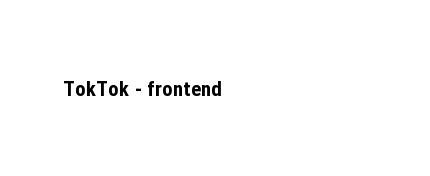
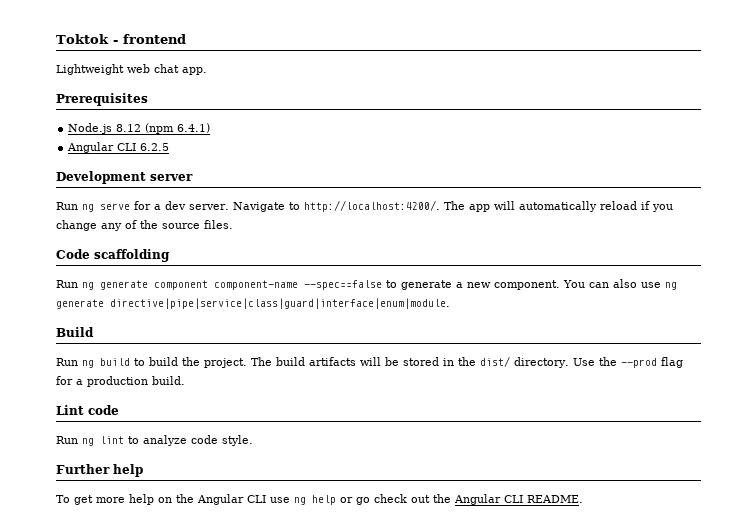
- TokTok - frontend
+ Toktok - frontend
+ Lightweight web chat app.
+ Prerequisites
+ Node.js 8.12 (npm 6.4.1)
+ Angular CLI 6.2.5
+ Development server
+ Run ng serve for a dev server. Navigate to http://localhost:4200/. The app will automatically reload if you change any of the source files.
+ Code scaffolding
+ Run ng generate component component-name --spec==false to generate a new component. You can also use ng generate directive|pipe|service|class|guard|interface|enum|module.
+ Build
+ Run ng build to build the project. The build artifacts will be stored in the dist/ directory. Use the --prod flag for a production build.
+ Lint code
+ Run ng lint to analyze code style.
+ Further help
+ To get more help on the Angular CLI use ng help or go check out the Angular CLI README.

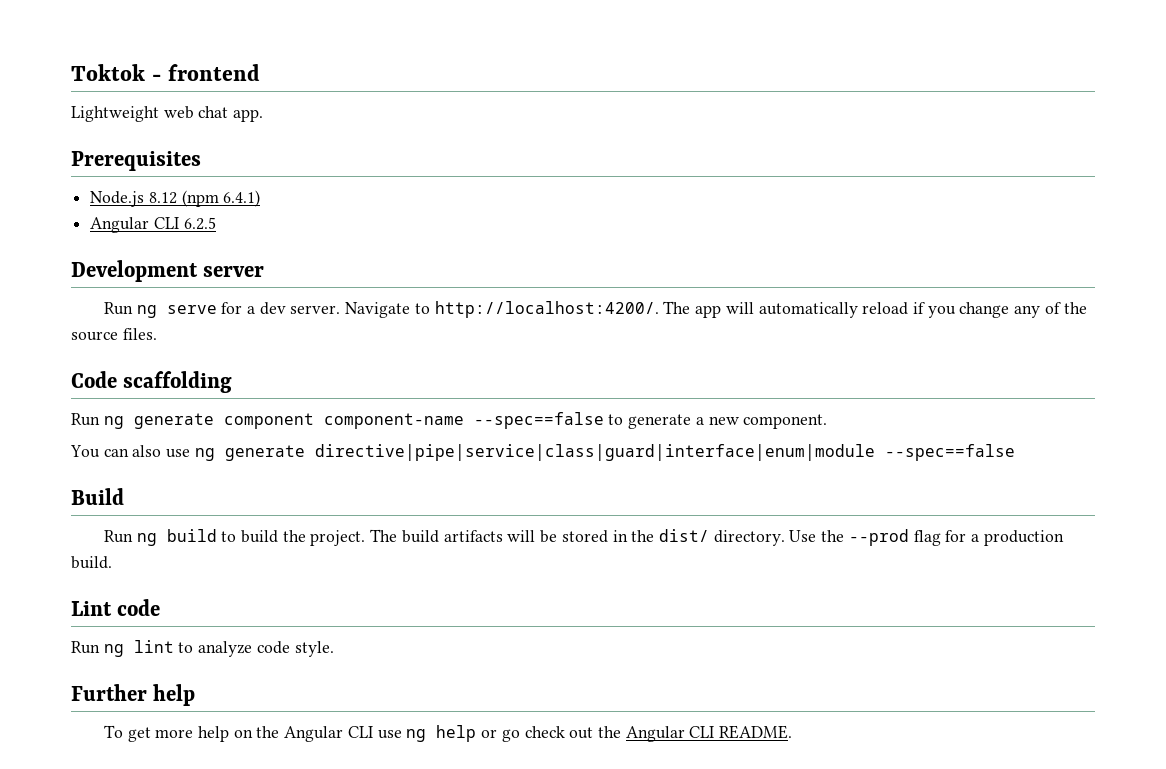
- Run ng generate component component-name --spec==false to generate a new component. You can also use ng generate directive|pipe|service|class|guard|interface|enum|module.
+ Run ng generate component component-name --spec==false to generate a new component.
+ You can also use ng generate directive|pipe|service|class|guard|interface|enum|module --spec==false

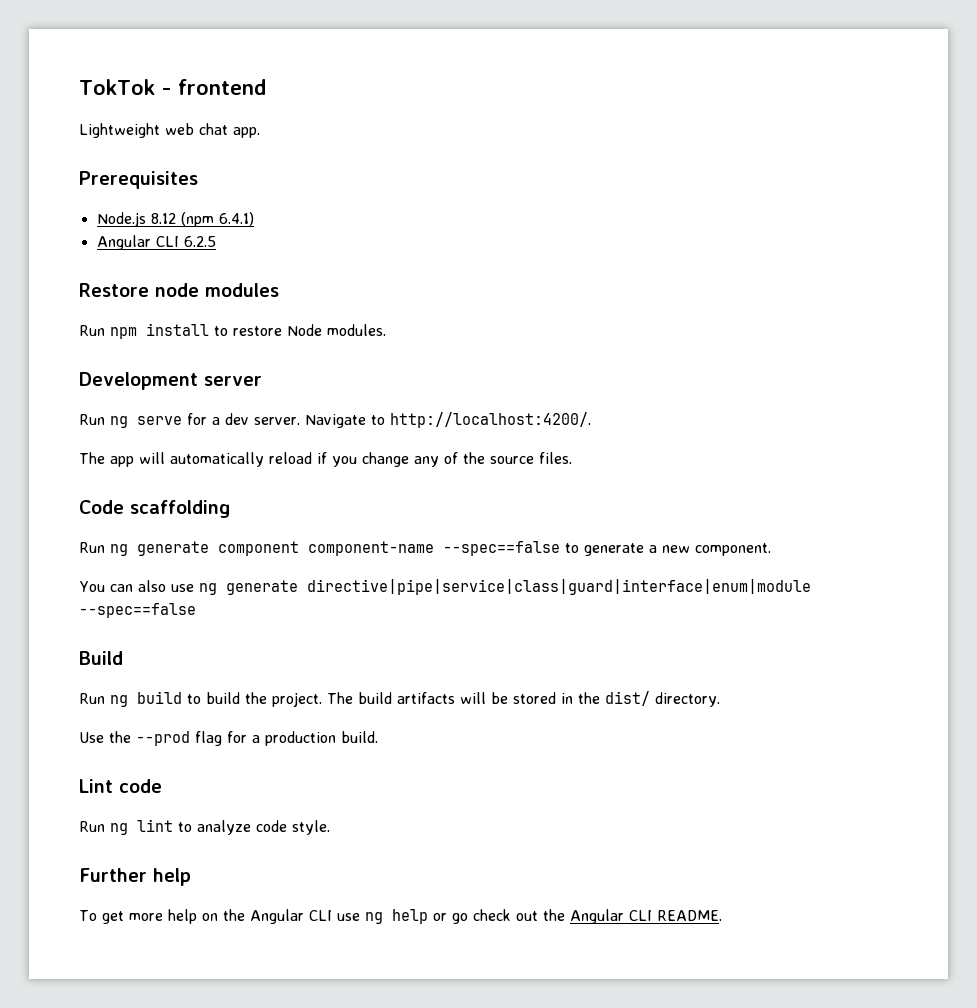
- Toktok - frontend
+ TokTok - frontend
+ Restore node modules
+ Run npm install to restore Node modules.
- Navigate to http://localhost:4200/. The app will automatically reload if you change any of the source files.
+ Navigate to http://localhost:4200/.
+ The app will automatically reload if you change any of the source files.
- The build artifacts will be stored in the dist/ directory. Use the --prod flag for a production build.
+ The build artifacts will be stored in the dist/ directory.
+ Use the --prod flag for a production build.

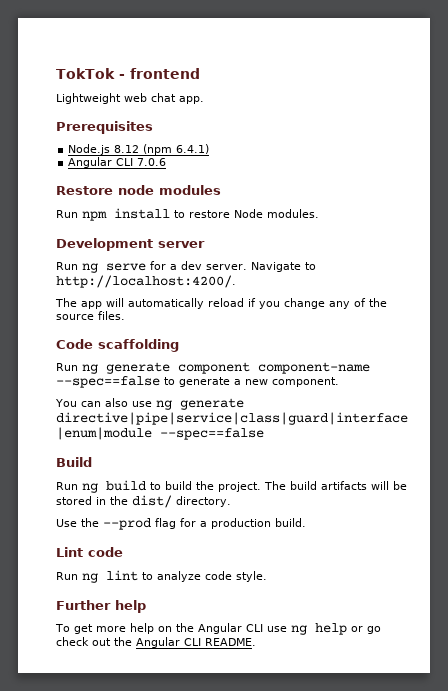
- Angular CLI 6.2.5
+ Angular CLI 7.0.6

